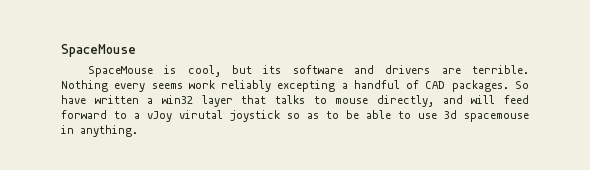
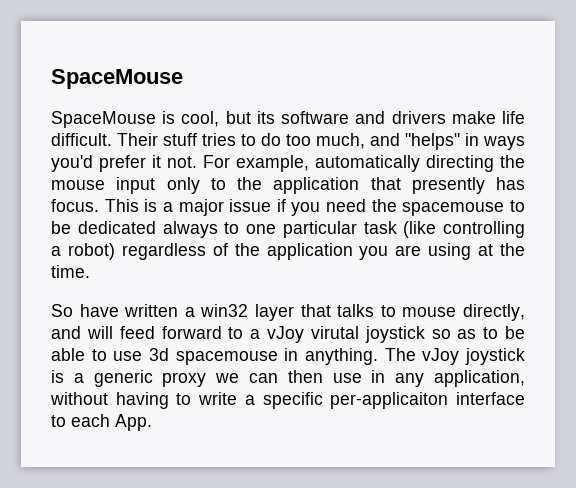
- SpaceMouse is cool, but its software and drivers are terrible. Nothing every seems work reliably excepting a handful of CAD packages. So have written a win32 layer that talks to mouse directly, and will feed forward to a vJoy virutal joystick so as to be able to use 3d spacemouse in anything.
+ SpaceMouse is cool, but its software and drivers make life difficult. Their stuff tries to do too much, and "helps" in ways you'd prefer it not. For example, automatically directing the mouse input only to the application that presently has focus. This is a major issue if you need the spacemouse to be dedicated always to one particular task (like controlling a robot) regardless of the application you are using at the time.
+ So have written a win32 layer that talks to mouse directly, and will feed forward to a vJoy virutal joystick so as to be able to use 3d spacemouse in anything.
+ The vJoy joystick is a generic proxy we can then use in any application, without having to write a specific per-applicaiton interface to each App.

